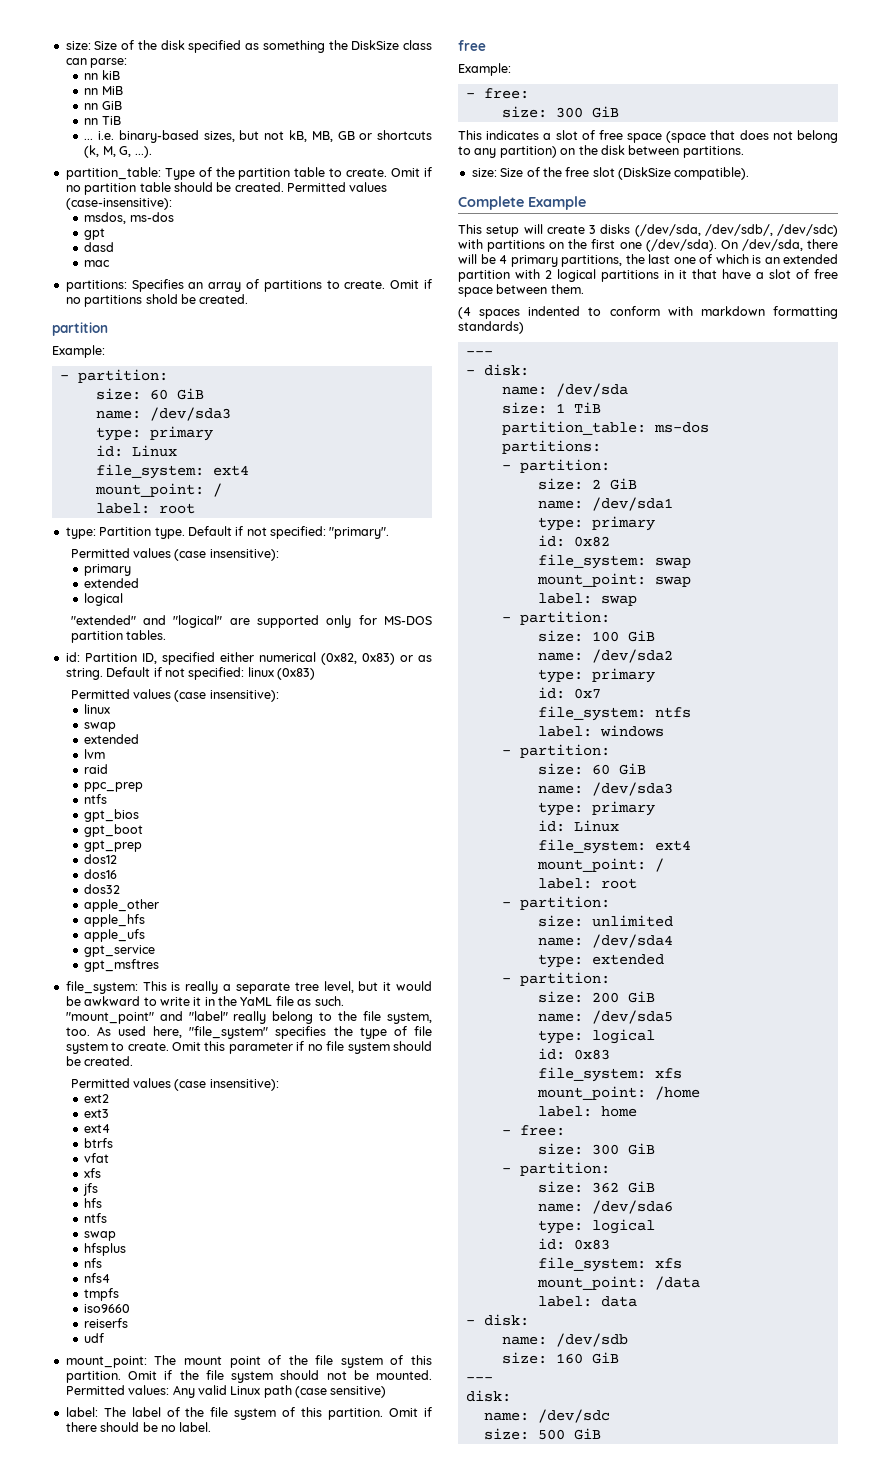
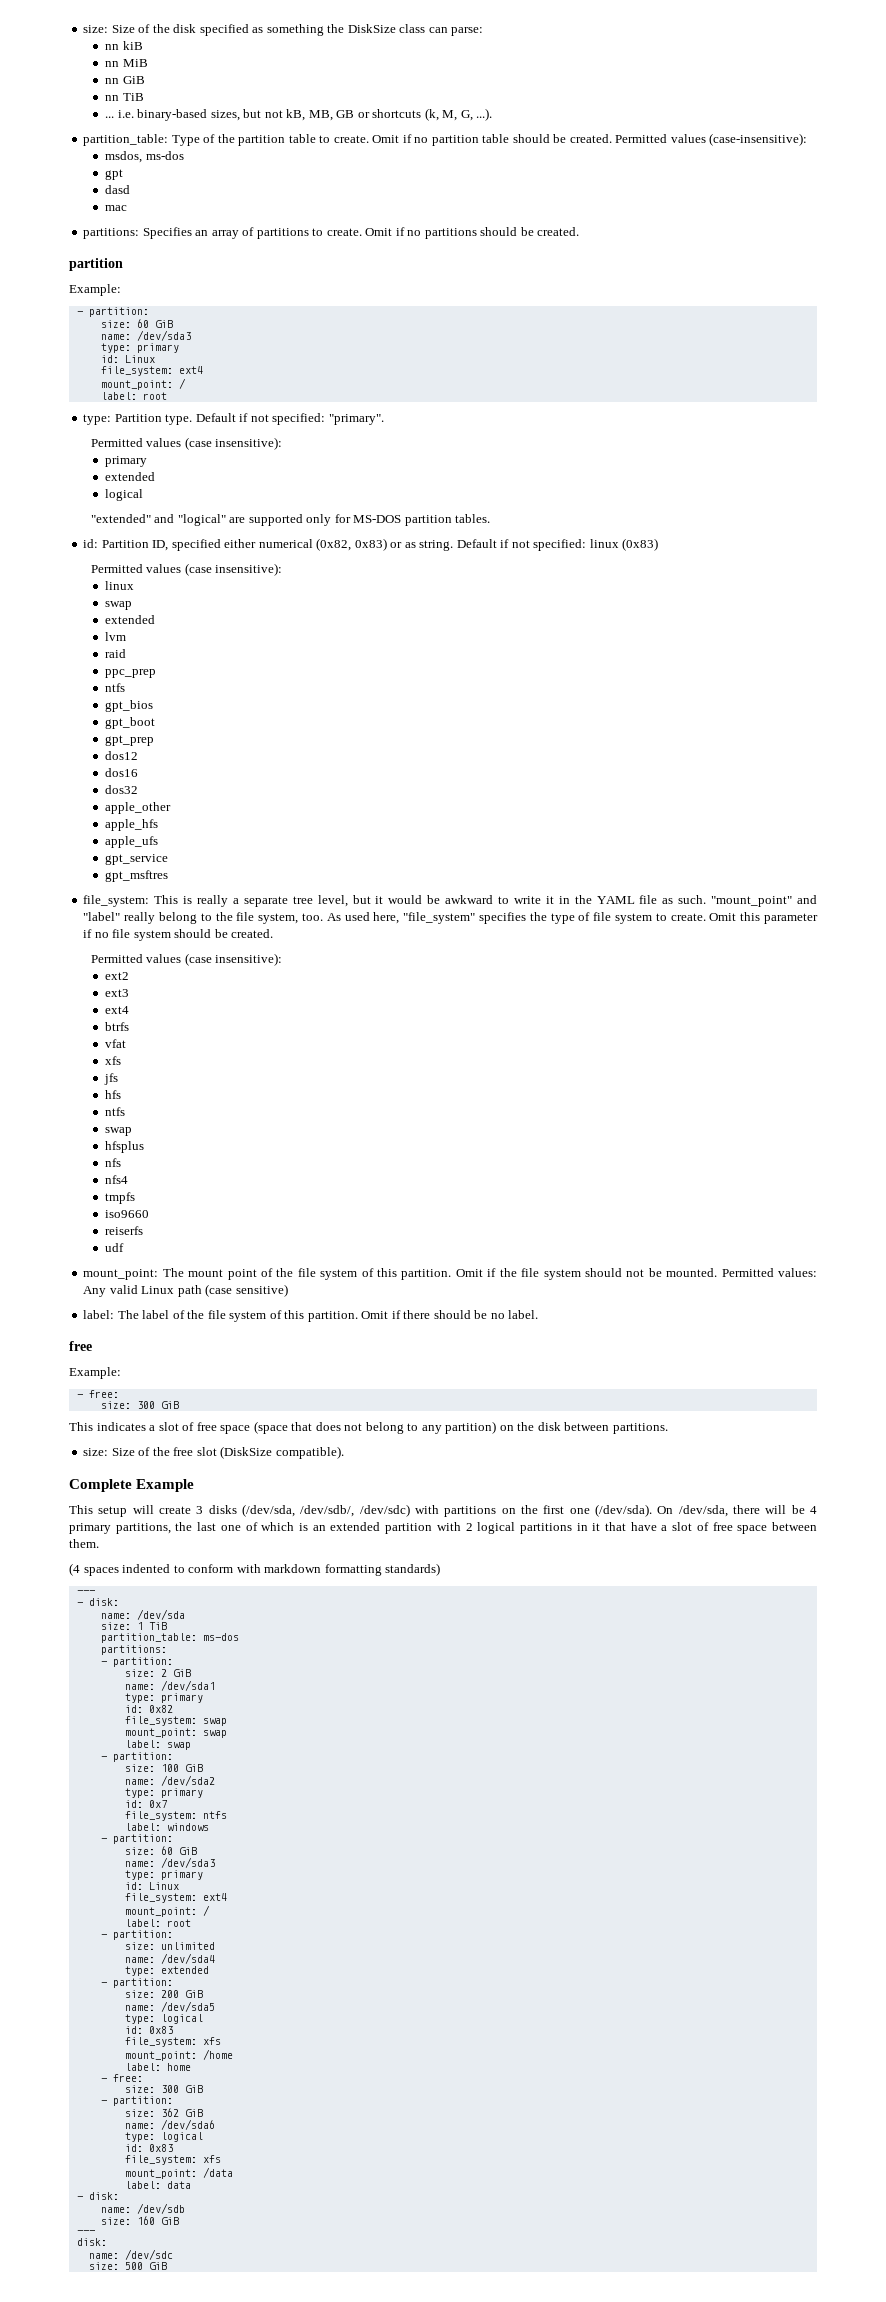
- Omit if no partitions shold be created.
+ Omit if no partitions should be created.
- file_system: This is really a separate tree level, but it would be awkward to write it in the YaML file as such.
+ file_system: This is really a separate tree level, but it would be awkward to write it in the YAML file as such.

